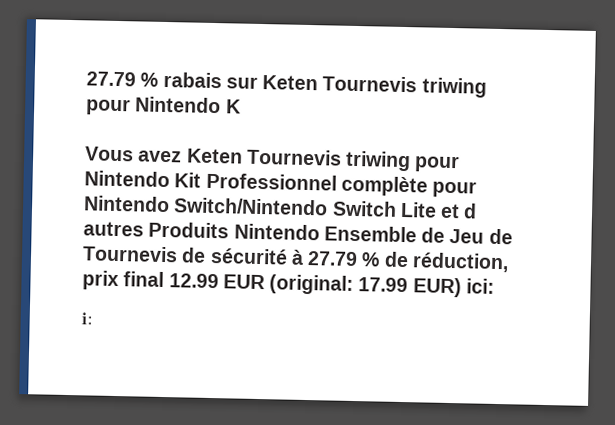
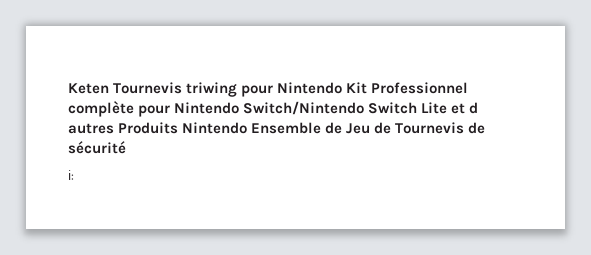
- 27.79 % rabais sur Keten Tournevis triwing pour Nintendo K
- Vous avez Keten Tournevis triwing pour Nintendo Kit Professionnel complète pour Nintendo Switch/Nintendo Switch Lite et d autres Produits Nintendo Ensemble de Jeu de Tournevis de sécurité à 27.79 % de réduction, prix final 12.99 EUR (original: 17.99 EUR) ici:
+ Keten Tournevis triwing pour Nintendo Kit Professionnel complète pour Nintendo Switch/Nintendo Switch Lite et d autres Produits Nintendo Ensemble de Jeu de Tournevis de sécurité

